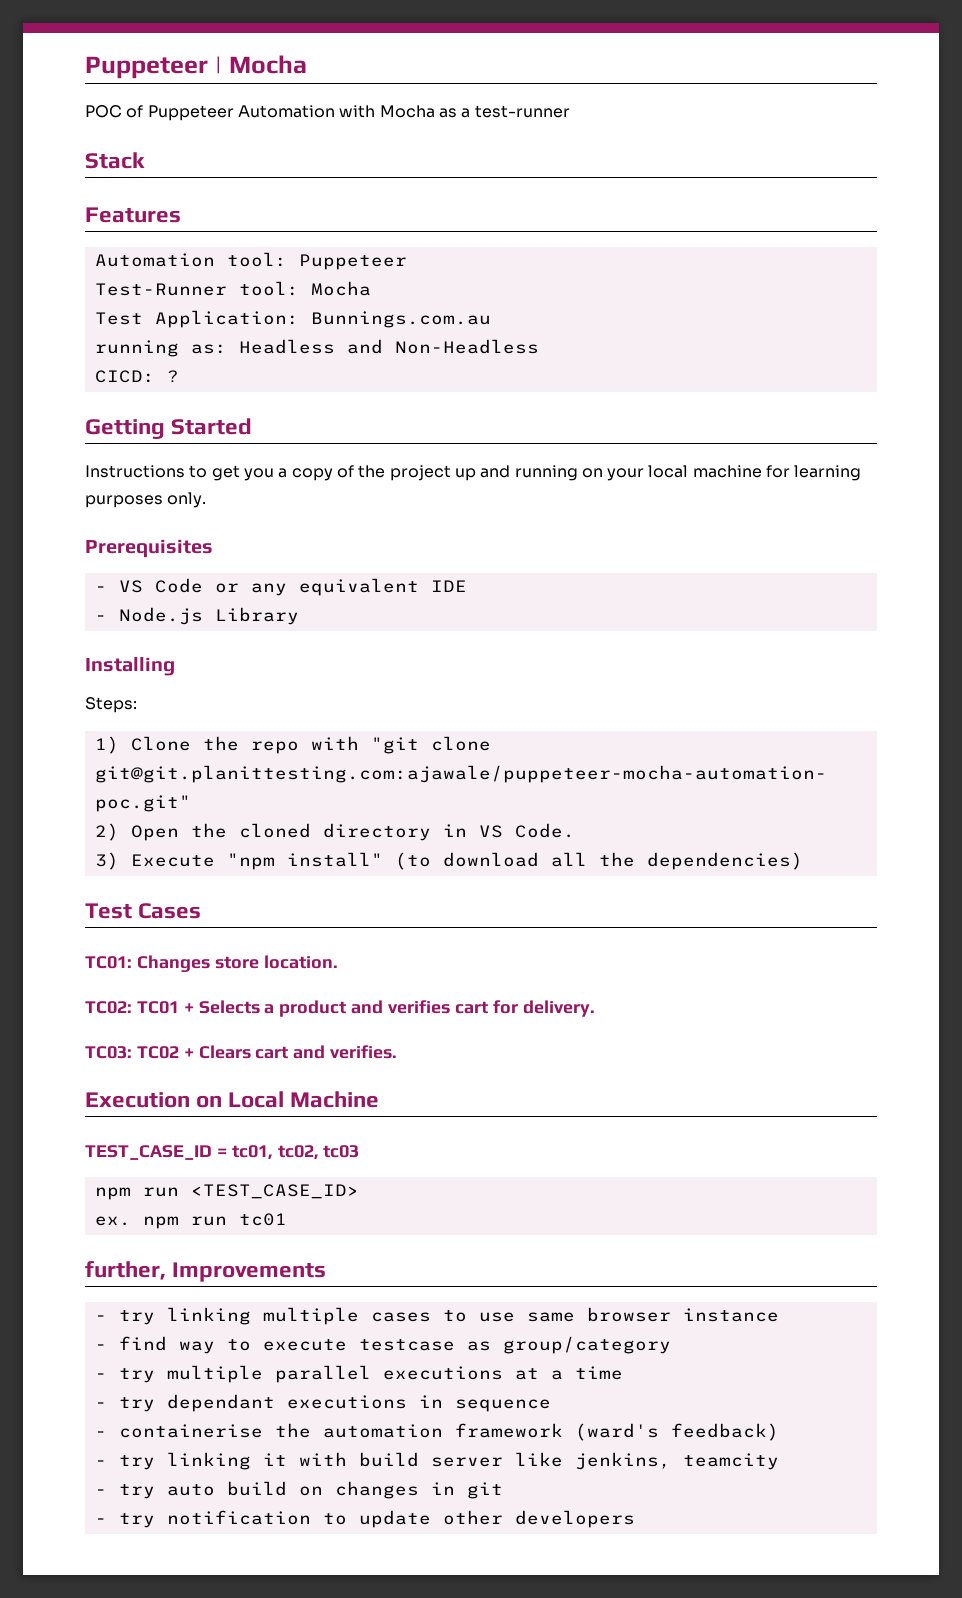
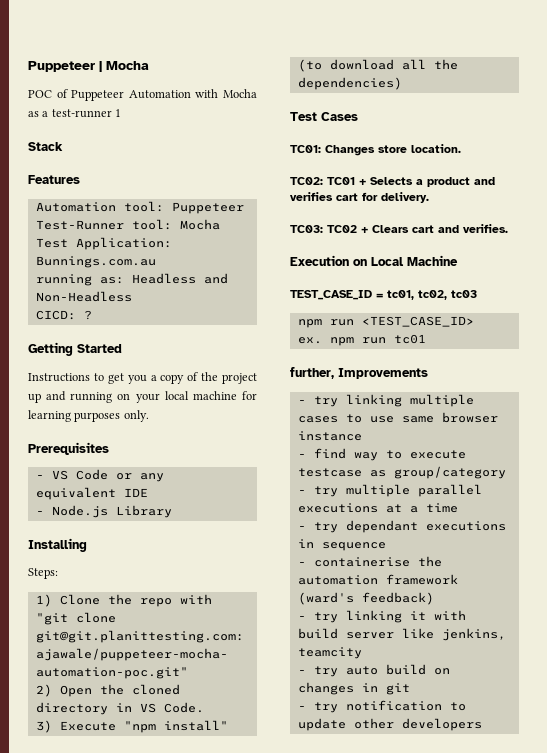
- POC of Puppeteer Automation with Mocha as a test-runner
+ POC of Puppeteer Automation with Mocha as a test-runner 1

